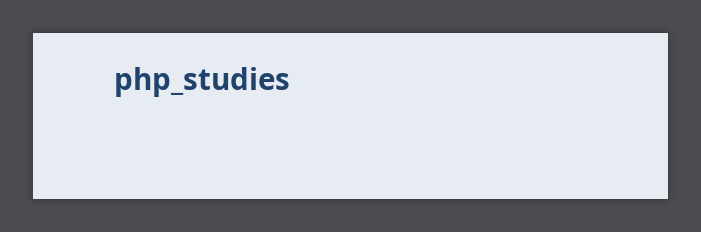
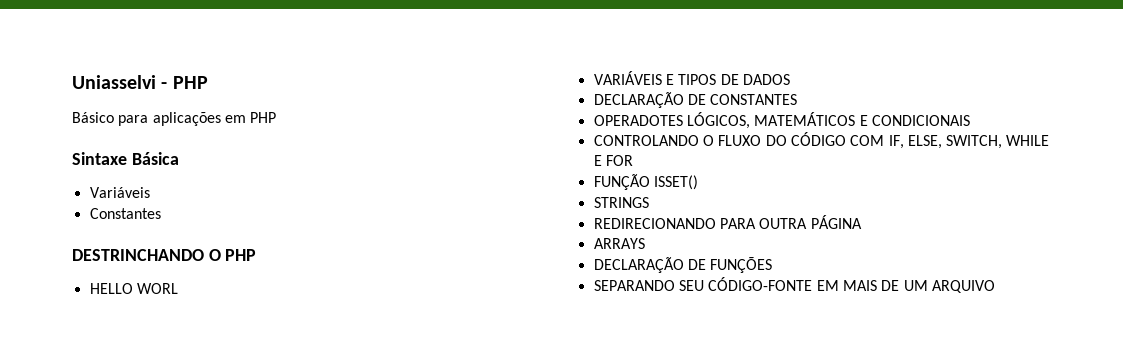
- php_studies
+ Uniasselvi - PHP
+ Básico para aplicações em PHP
+ Sintaxe Básica
+ Variáveis
+ Constantes
+ DESTRINCHANDO O PHP
+ HELLO WORL
+ VARIÁVEIS E TIPOS DE DADOS
+ DECLARAÇÃO DE CONSTANTES
+ OPERADOTES LÓGICOS, MATEMÁTICOS E CONDICIONAIS
+ CONTROLANDO O FLUXO DO CÓDIGO COM IF, ELSE, SWITCH, WHILE E FOR
+ FUNÇÃO ISSET()
+ STRINGS
+ REDIRECIONANDO PARA OUTRA PÁGINA
+ ARRAYS
+ DECLARAÇÃO DE FUNÇÕES
+ SEPARANDO SEU CÓDIGO-FONTE EM MAIS DE UM ARQUIVO

